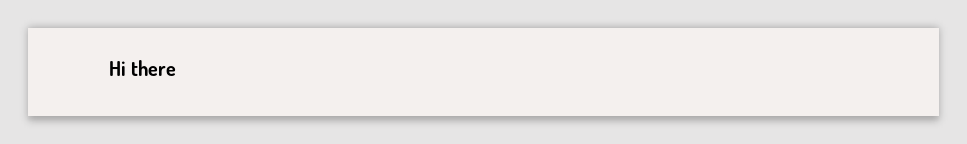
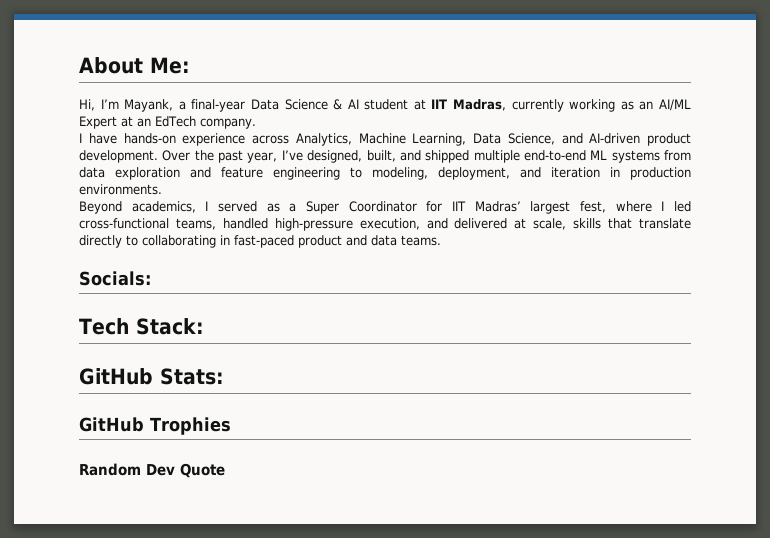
- Hi there
+ About Me:
+ Hi, I’m Mayank, a final-year Data Science & AI student at IIT Madras, currently working as an AI/ML Expert at an EdTech company.
+ I have hands-on experience across Analytics, Machine Learning, Data Science, and AI-driven product development. Over the past year, I’ve designed, built, and shipped multiple end-to-end ML systems from data exploration and feature engineering to modeling, deployment, and iteration in production environments.
+ Beyond academics, I served as a Super Coordinator for IIT Madras’ largest fest, where I led cross-functional teams, handled high-pressure execution, and delivered at scale, skills that translate directly to collaborating in fast-paced product and data teams.
+ Socials:
+ Tech Stack:
+ GitHub Stats:
+ GitHub Trophies
+ Random Dev Quote

